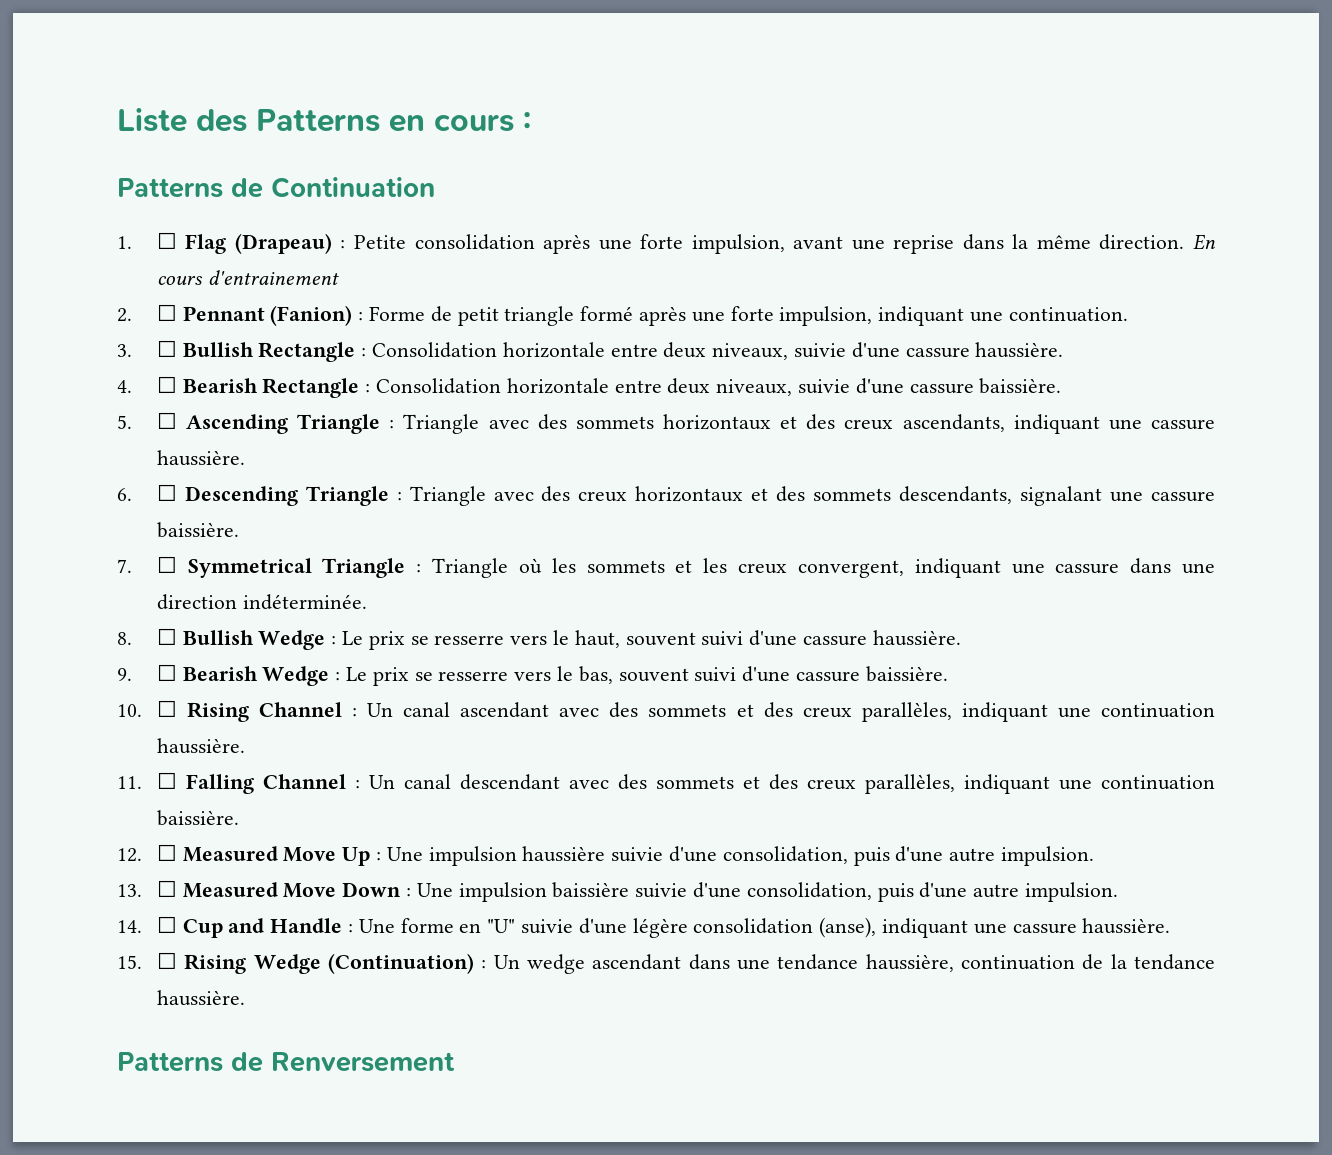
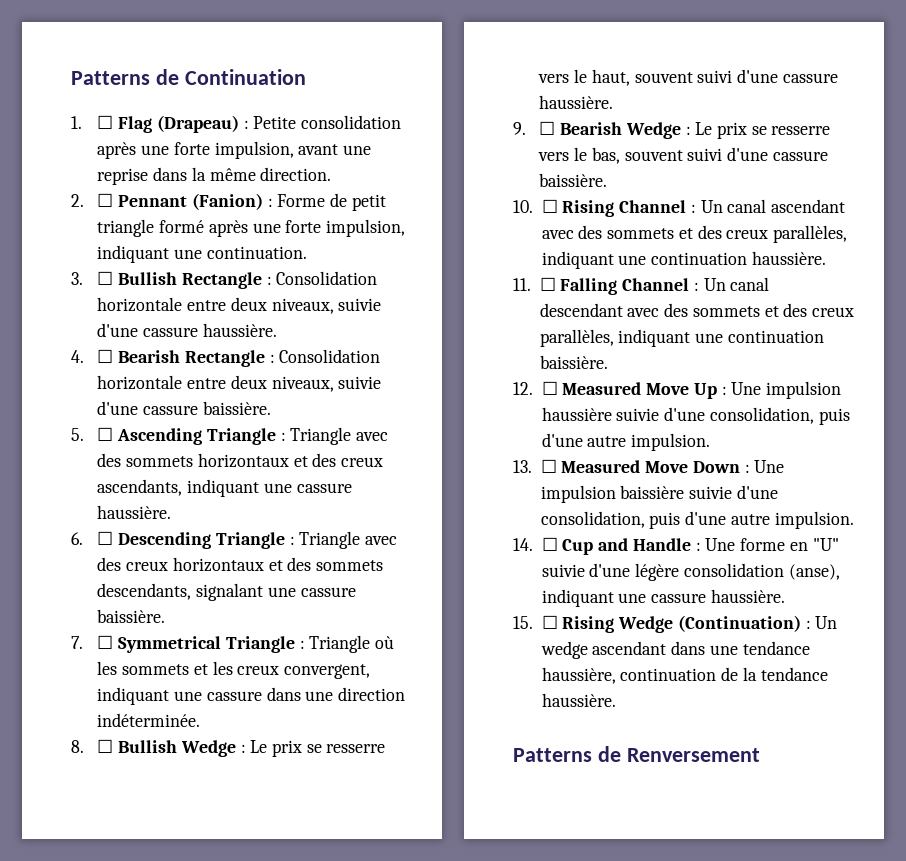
- Liste des Patterns en cours :
- En cours d'entrainement

